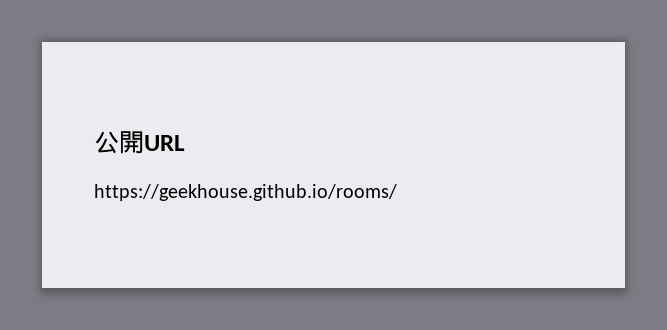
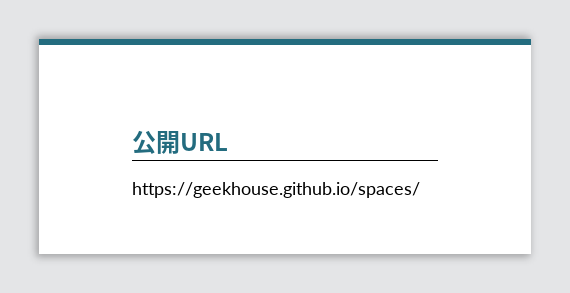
- https://geekhouse.github.io/rooms/
+ https://geekhouse.github.io/spaces/

